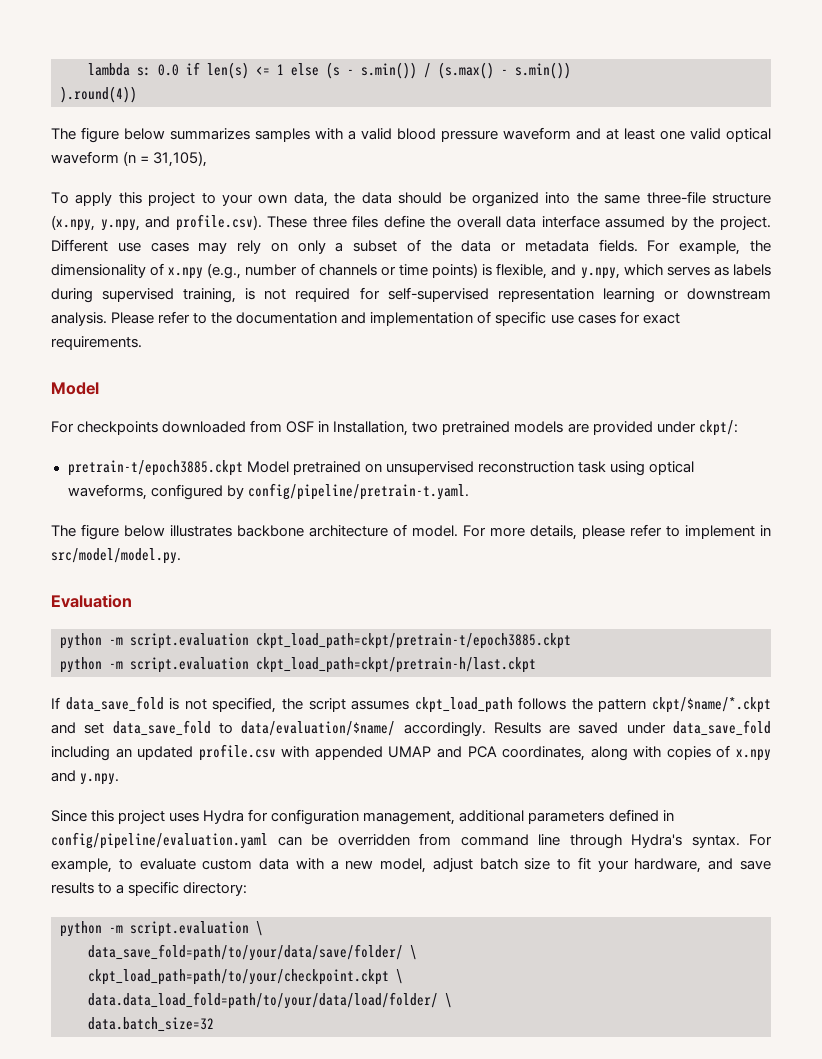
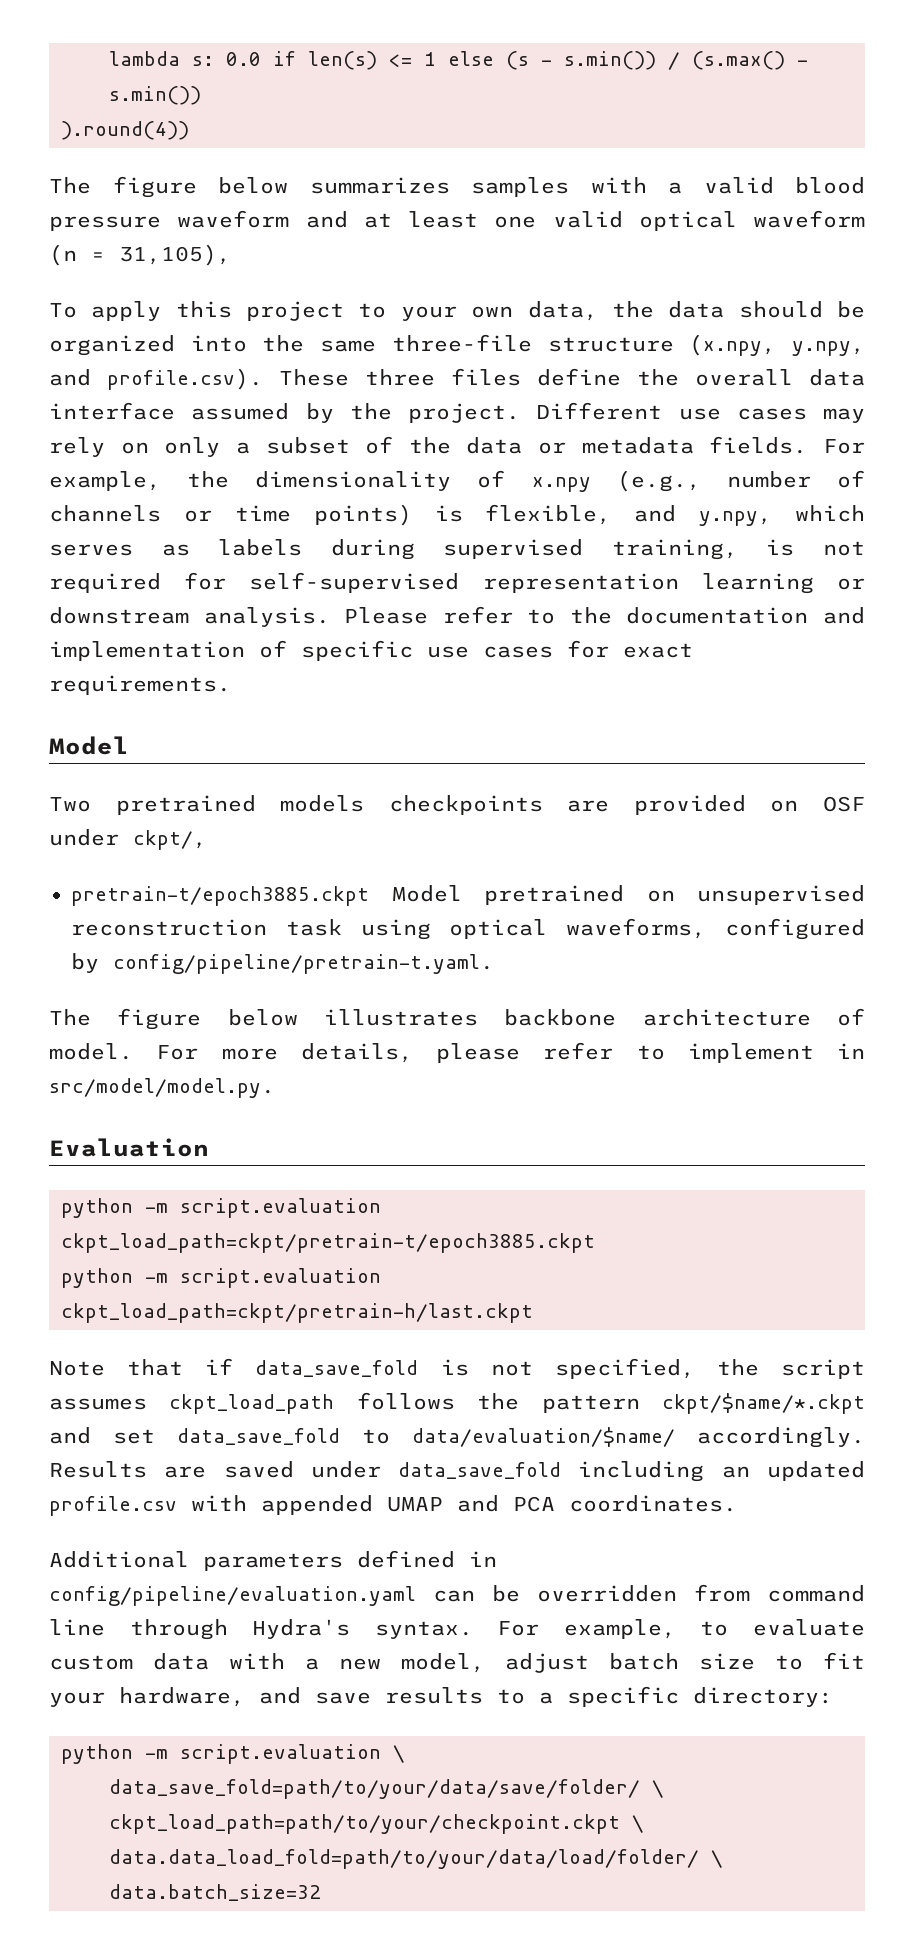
- For checkpoints downloaded from OSF in Installation, two pretrained models are provided under ckpt/:
+ Two pretrained models checkpoints are provided on OSF under ckpt/,
- If data_save_fold is not specified, the script assumes ckpt_load_path follows the pattern ckpt/$name/*.ckpt and set data_save_fold to data/evaluation/$name/ accordingly.
+ Note that if data_save_fold is not specified, the script assumes ckpt_load_path follows the pattern ckpt/$name/*.ckpt and set data_save_fold to data/evaluation/$name/ accordingly.
- Results are saved under data_save_fold including an updated profile.csv with appended UMAP and PCA coordinates, along with copies of x.npy and y.npy.
- Since this project uses Hydra for configuration management, additional parameters defined in config/pipeline/evaluation.yaml can be overridden from command line through Hydra's syntax.
+ Results are saved under data_save_fold including an updated profile.csv with appended UMAP and PCA coordinates.
+ Additional parameters defined in config/pipeline/evaluation.yaml can be overridden from command line through Hydra's syntax.

